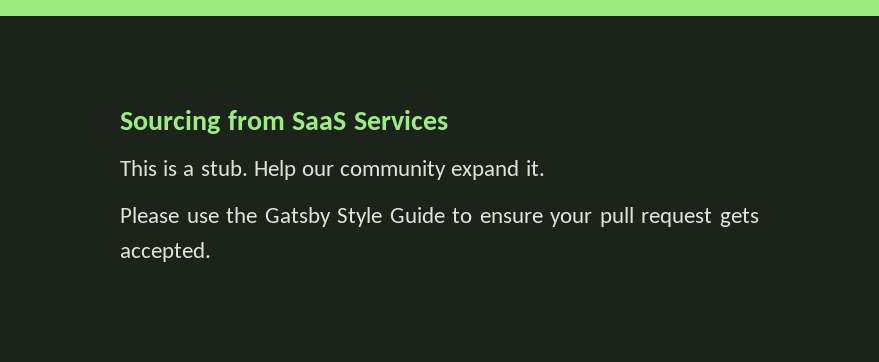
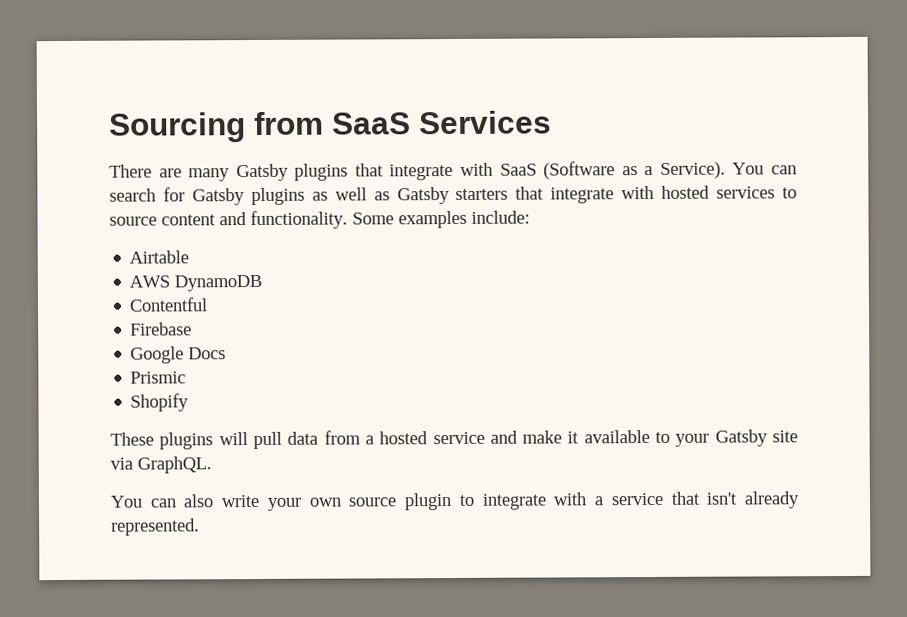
- This is a stub. Help our community expand it.
- Please use the Gatsby Style Guide to ensure your pull request gets accepted.
+ There are many Gatsby plugins that integrate with SaaS (Software as a Service). You can search for Gatsby plugins as well as Gatsby starters that integrate with hosted services to source content and functionality. Some examples include:
+ Airtable
+ AWS DynamoDB
+ Contentful
+ Firebase
+ Google Docs
+ Prismic
+ Shopify
+ These plugins will pull data from a hosted service and make it available to your Gatsby site via GraphQL.
+ You can also write your own source plugin to integrate with a service that isn't already represented.

